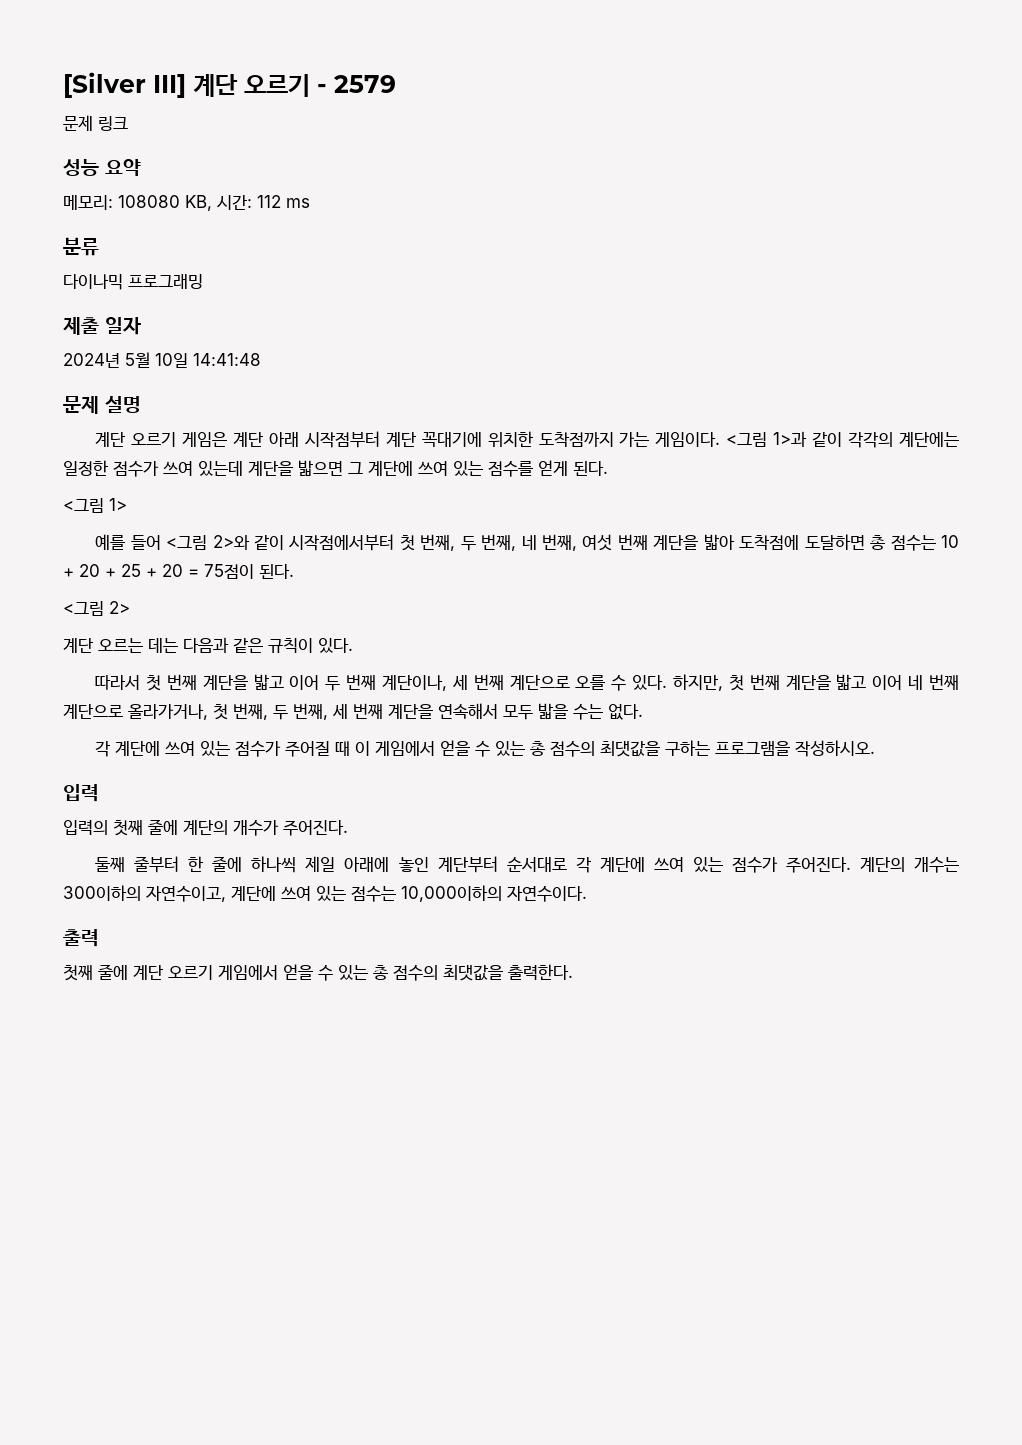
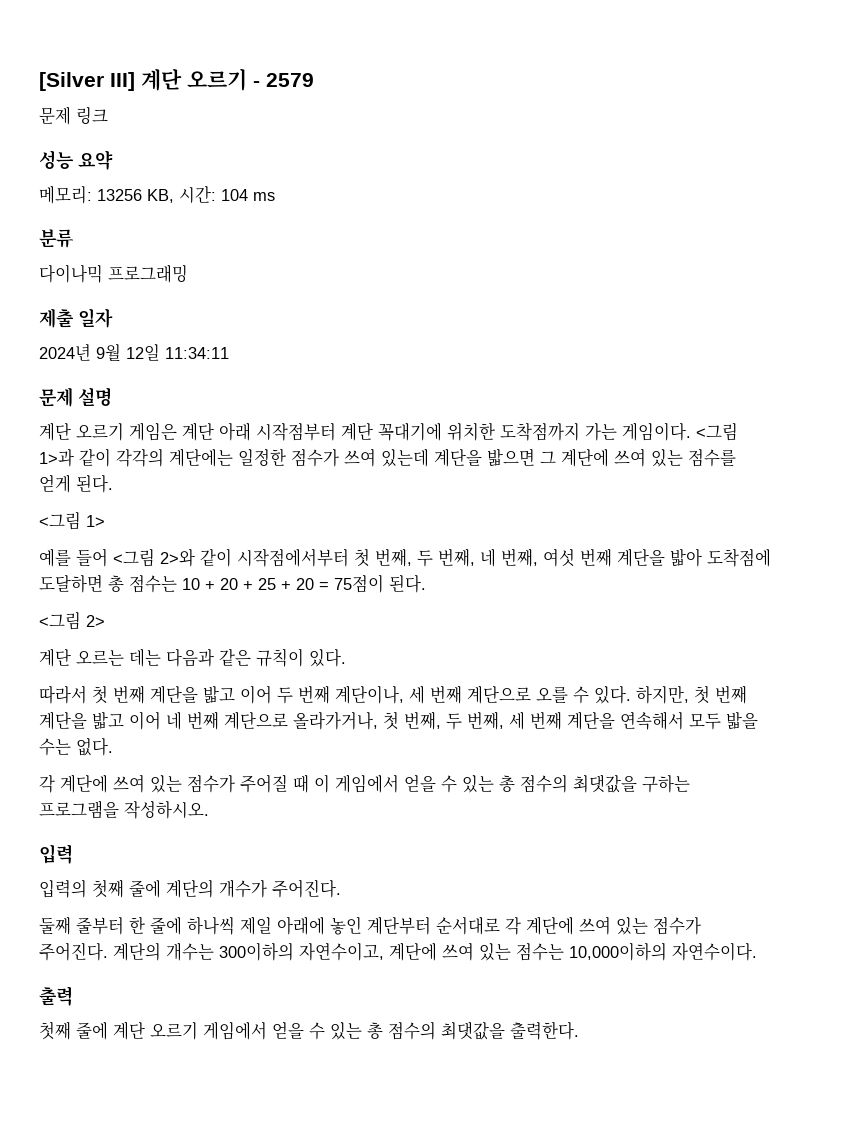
- 메모리: 108080 KB, 시간: 112 ms
+ 메모리: 13256 KB, 시간: 104 ms
- 2024년 5월 10일 14:41:48
+ 2024년 9월 12일 11:34:11

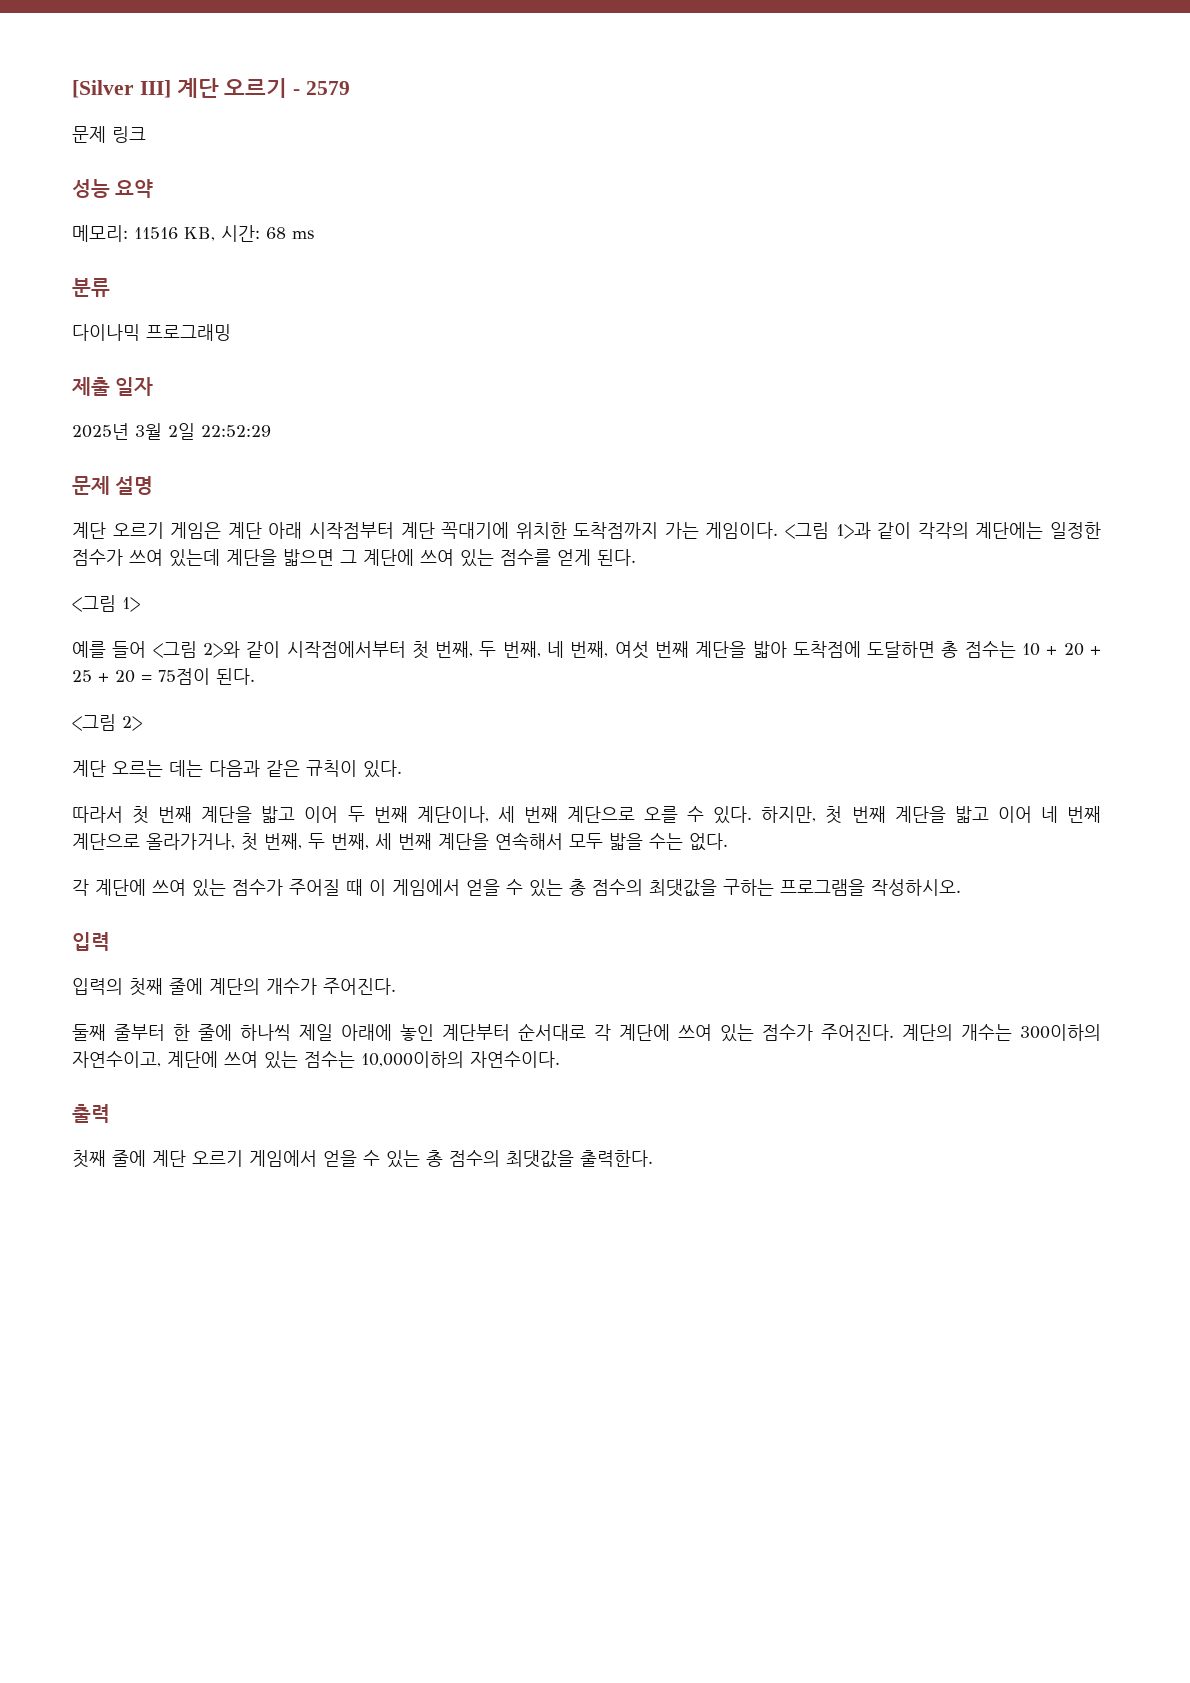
- 메모리: 13256 KB, 시간: 104 ms
+ 메모리: 11516 KB, 시간: 68 ms
- 2024년 9월 12일 11:34:11
+ 2025년 3월 2일 22:52:29

